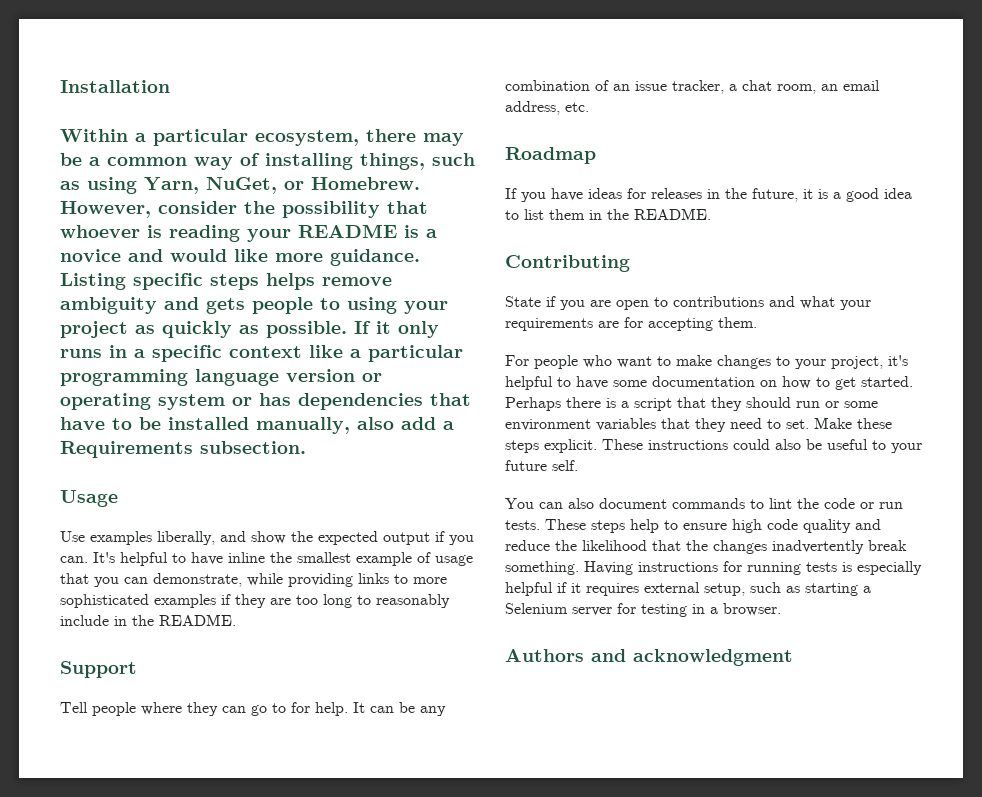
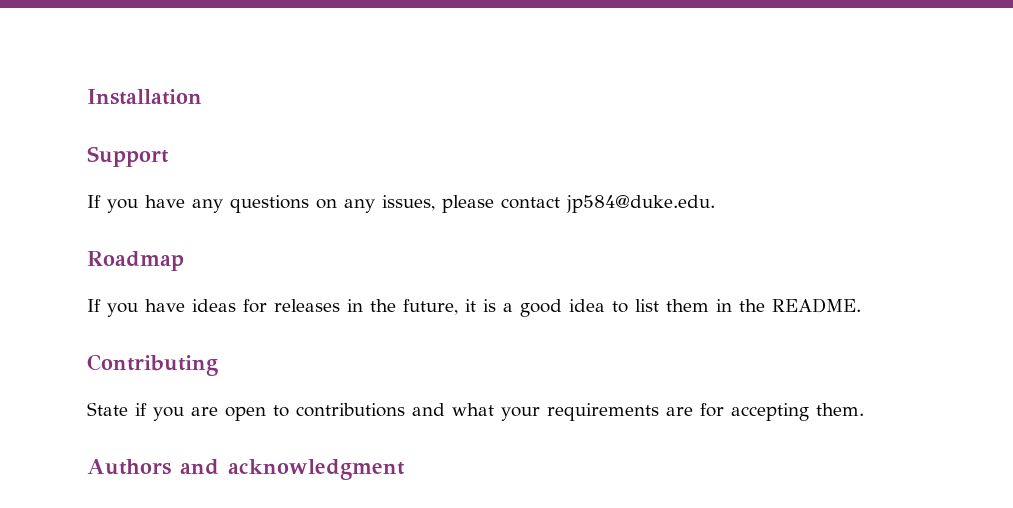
- Within a particular ecosystem, there may be a common way of installing things, such as using Yarn, NuGet, or Homebrew. However, consider the possibility that whoever is reading your README is a novice and would like more guidance. Listing specific steps helps remove ambiguity and gets people to using your project as quickly as possible. If it only runs in a specific context like a particular programming language version or operating system or has dependencies that have to be installed manually, also add a Requirements subsection.
- Usage
- Use examples liberally, and show the expected output if you can. It's helpful to have inline the smallest example of usage that you can demonstrate, while providing links to more sophisticated examples if they are too long to reasonably include in the README.
  Support
- Tell people where they can go to for help. It can be any combination of an issue tracker, a chat room, an email address, etc.
+ If you have any questions on any issues, please contact jp584@duke.edu.
- For people who want to make changes to your project, it's helpful to have some documentation on how to get started. Perhaps there is a script that they should run or some environment variables that they need to set. Make these steps explicit. These instructions could also be useful to your future self.
- You can also document commands to lint the code or run tests. These steps help to ensure high code quality and reduce the likelihood that the changes inadvertently break something. Having instructions for running tests is especially helpful if it requires external setup, such as starting a Selenium server for testing in a browser.

